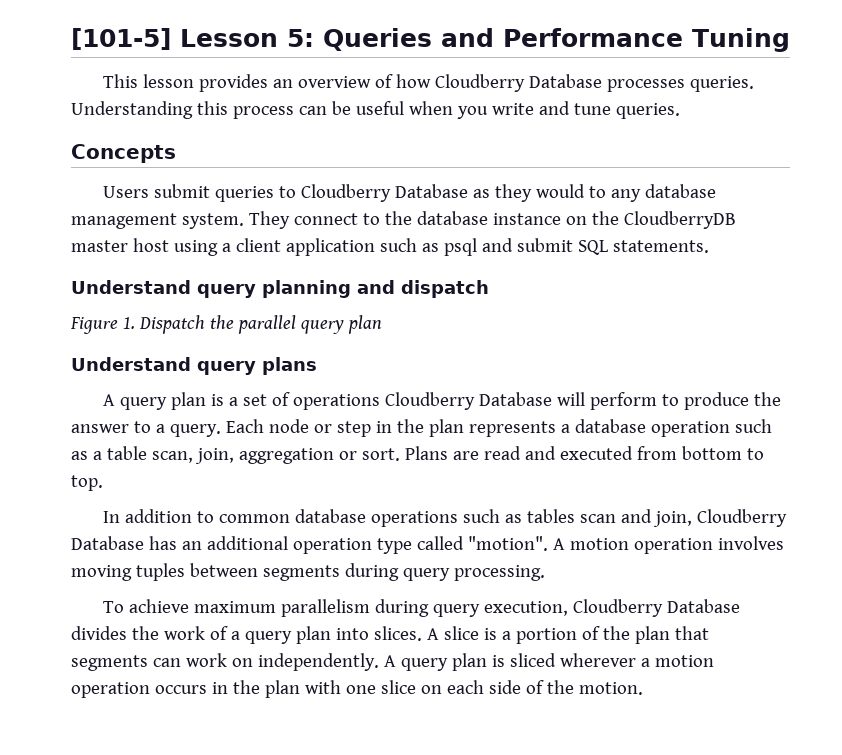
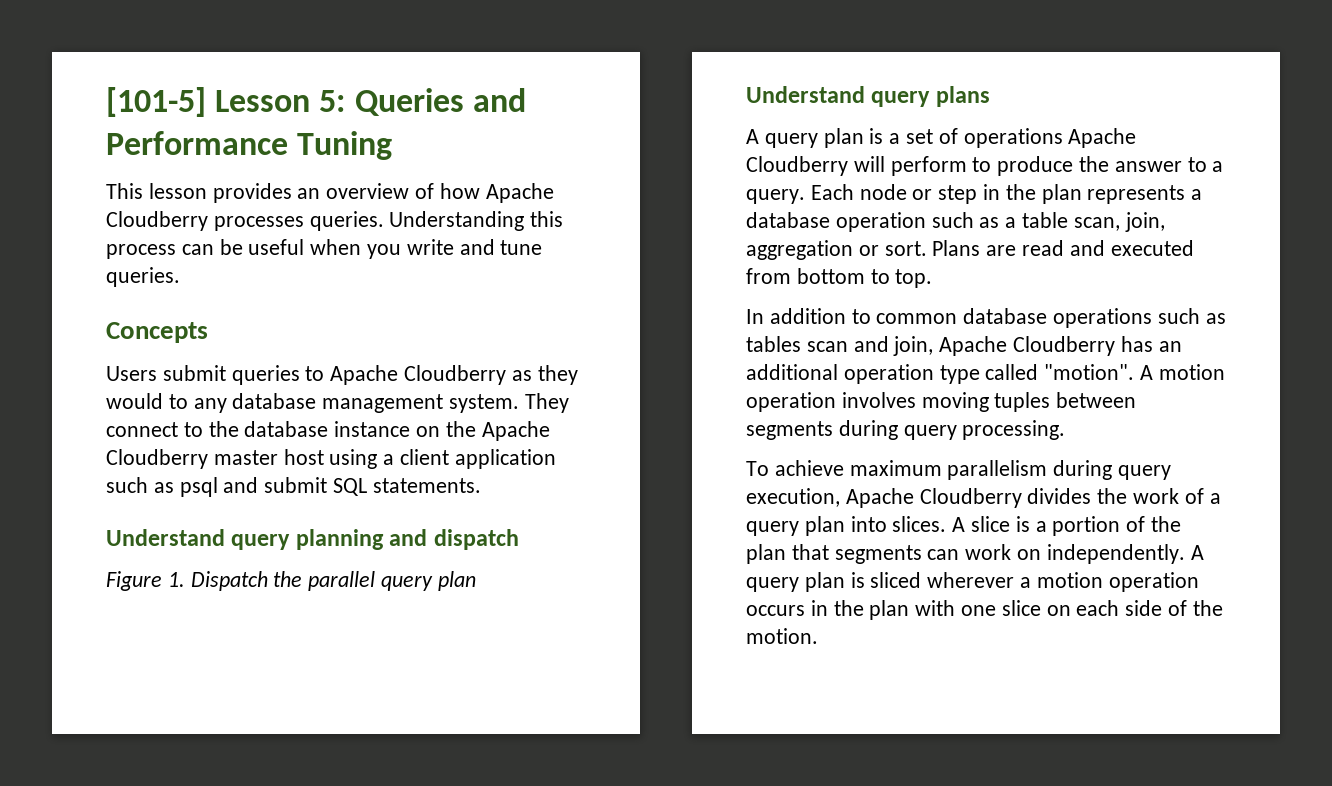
- This lesson provides an overview of how Cloudberry Database processes queries.
+ This lesson provides an overview of how Apache Cloudberry processes queries.
- Users submit queries to Cloudberry Database as they would to any database management system.
+ Users submit queries to Apache Cloudberry as they would to any database management system.
- They connect to the database instance on the CloudberryDB master host using a client application such as psql and submit SQL statements.
+ They connect to the database instance on the Apache Cloudberry master host using a client application such as psql and submit SQL statements.
- A query plan is a set of operations Cloudberry Database will perform to produce the answer to a query.
+ A query plan is a set of operations Apache Cloudberry will perform to produce the answer to a query.
- In addition to common database operations such as tables scan and join, Cloudberry Database has an additional operation type called "motion".
+ In addition to common database operations such as tables scan and join, Apache Cloudberry has an additional operation type called "motion".
- To achieve maximum parallelism during query execution, Cloudberry Database divides the work of a query plan into slices.
+ To achieve maximum parallelism during query execution, Apache Cloudberry divides the work of a query plan into slices.

